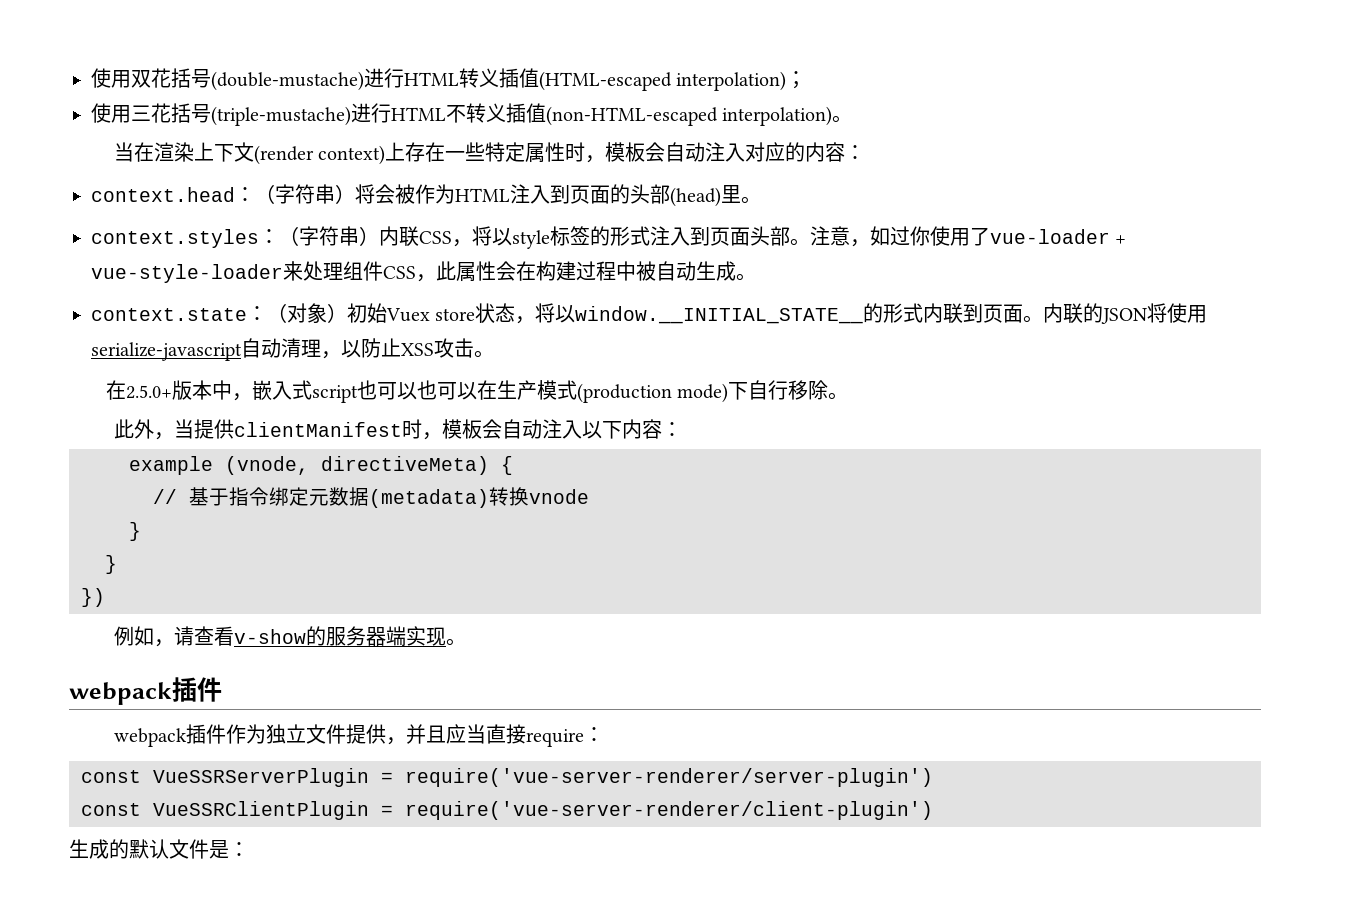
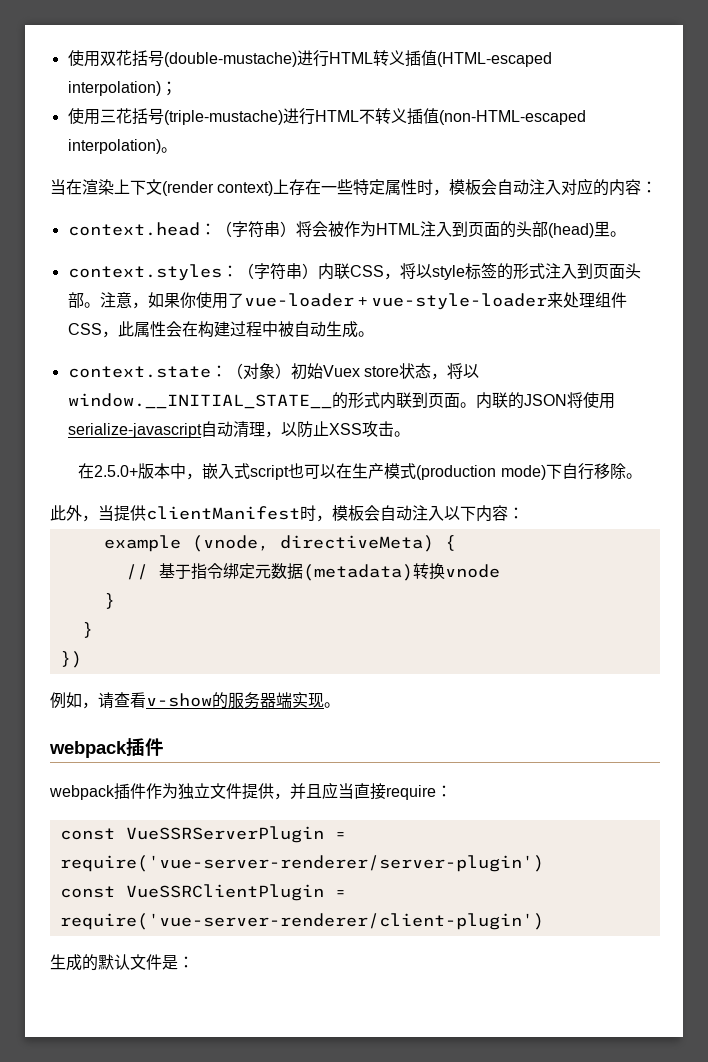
- 注意，如过你使用了vue-loader + vue-style-loader来处理组件CSS，此属性会在构建过程中被自动生成。
+ 注意，如果你使用了vue-loader + vue-style-loader来处理组件CSS，此属性会在构建过程中被自动生成。
- 在2.5.0+版本中，嵌入式script也可以也可以在生产模式(production mode)下自行移除。
+ 在2.5.0+版本中，嵌入式script也可以在生产模式(production mode)下自行移除。

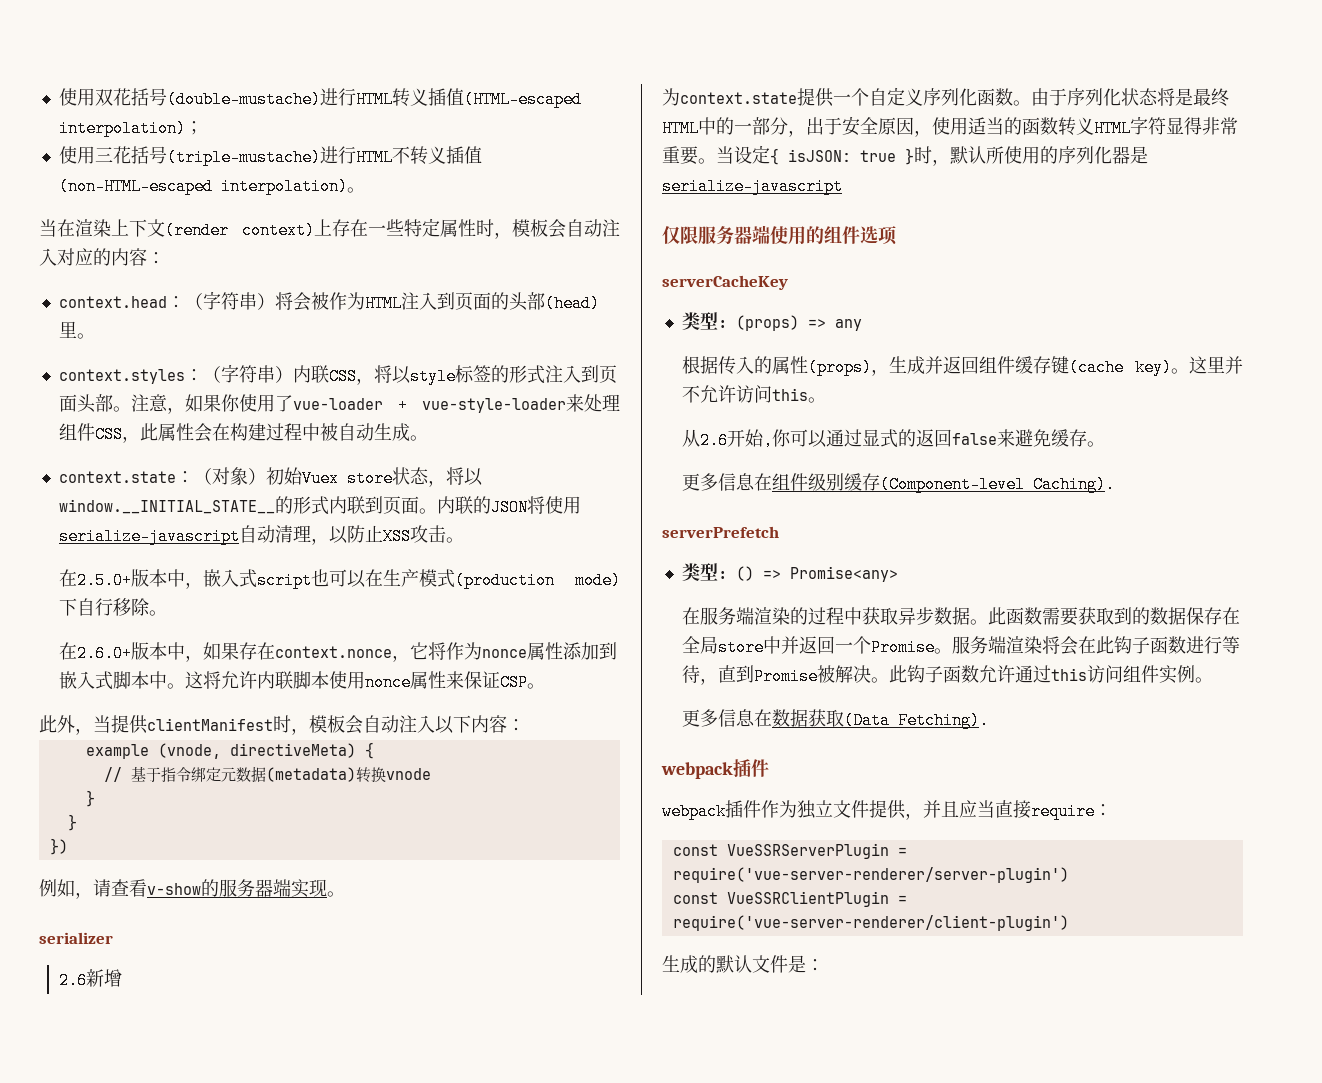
+ 在2.6.0+版本中，如果存在context.nonce，它将作为nonce属性添加到嵌入式脚本中。这将允许内联脚本使用nonce属性来保证CSP。
+ serializer
+ 2.6新增
+ 为context.state提供一个自定义序列化函数。由于序列化状态将是最终HTML中的一部分，出于安全原因，使用适当的函数转义HTML字符显得非常重要。当设定{ isJSON: true }时，默认所使用的序列化器是serialize-javascript
+ 仅限服务器端使用的组件选项
+ serverCacheKey
+ 类型: (props) => any
+ 根据传入的属性(props)，生成并返回组件缓存键(cache key)。这里并不允许访问this。
+ 从2.6开始,你可以通过显式的返回false来避免缓存。
+ 更多信息在组件级别缓存(Component-level Caching).
+ serverPrefetch
+ 类型: () => Promise<any>
+ 在服务端渲染的过程中获取异步数据。此函数需要获取到的数据保存在全局store中并返回一个Promise。服务端渲染将会在此钩子函数进行等待，直到Promise被解决。此钩子函数允许通过this访问组件实例。
+ 更多信息在数据获取(Data Fetching).

